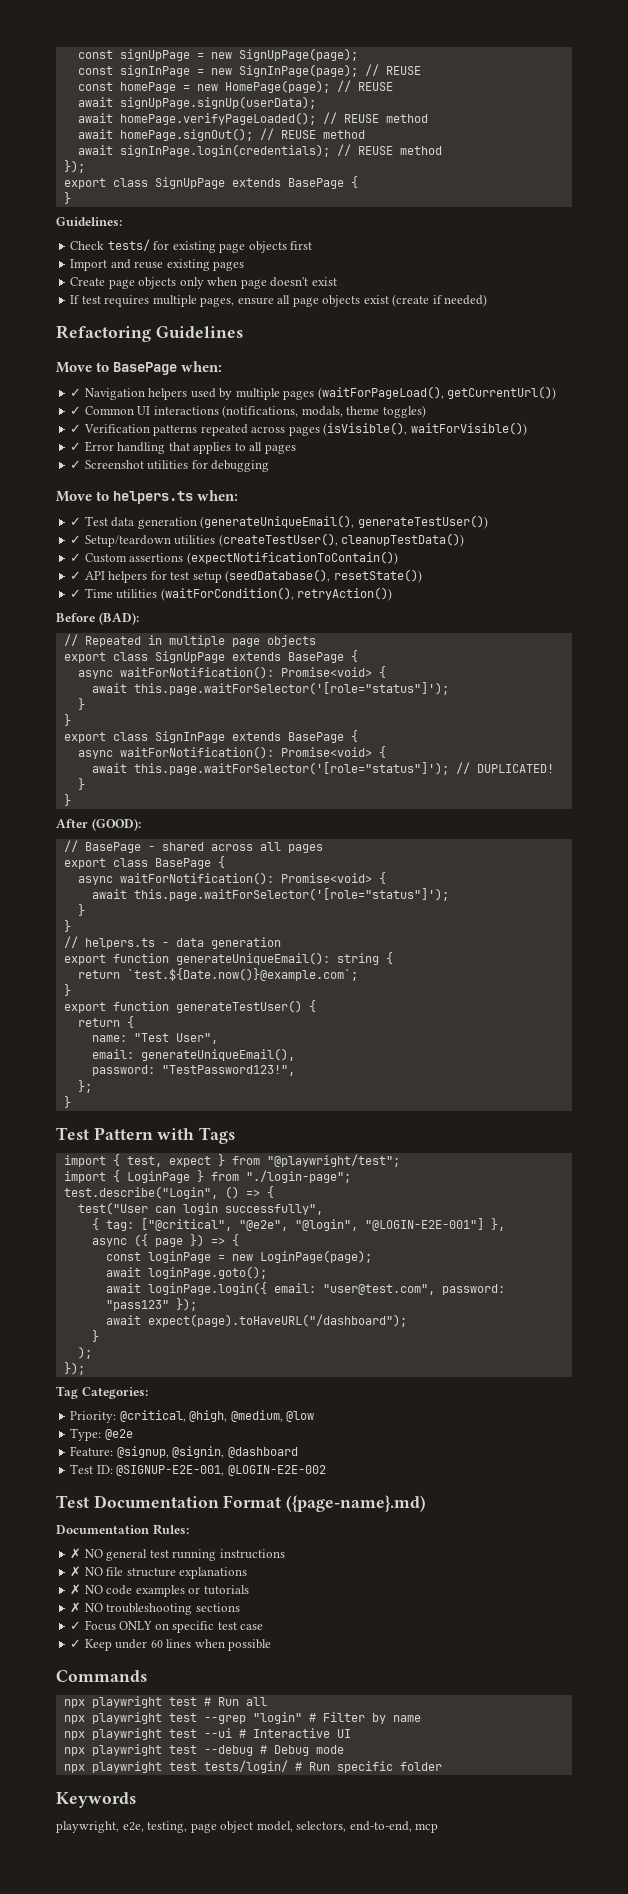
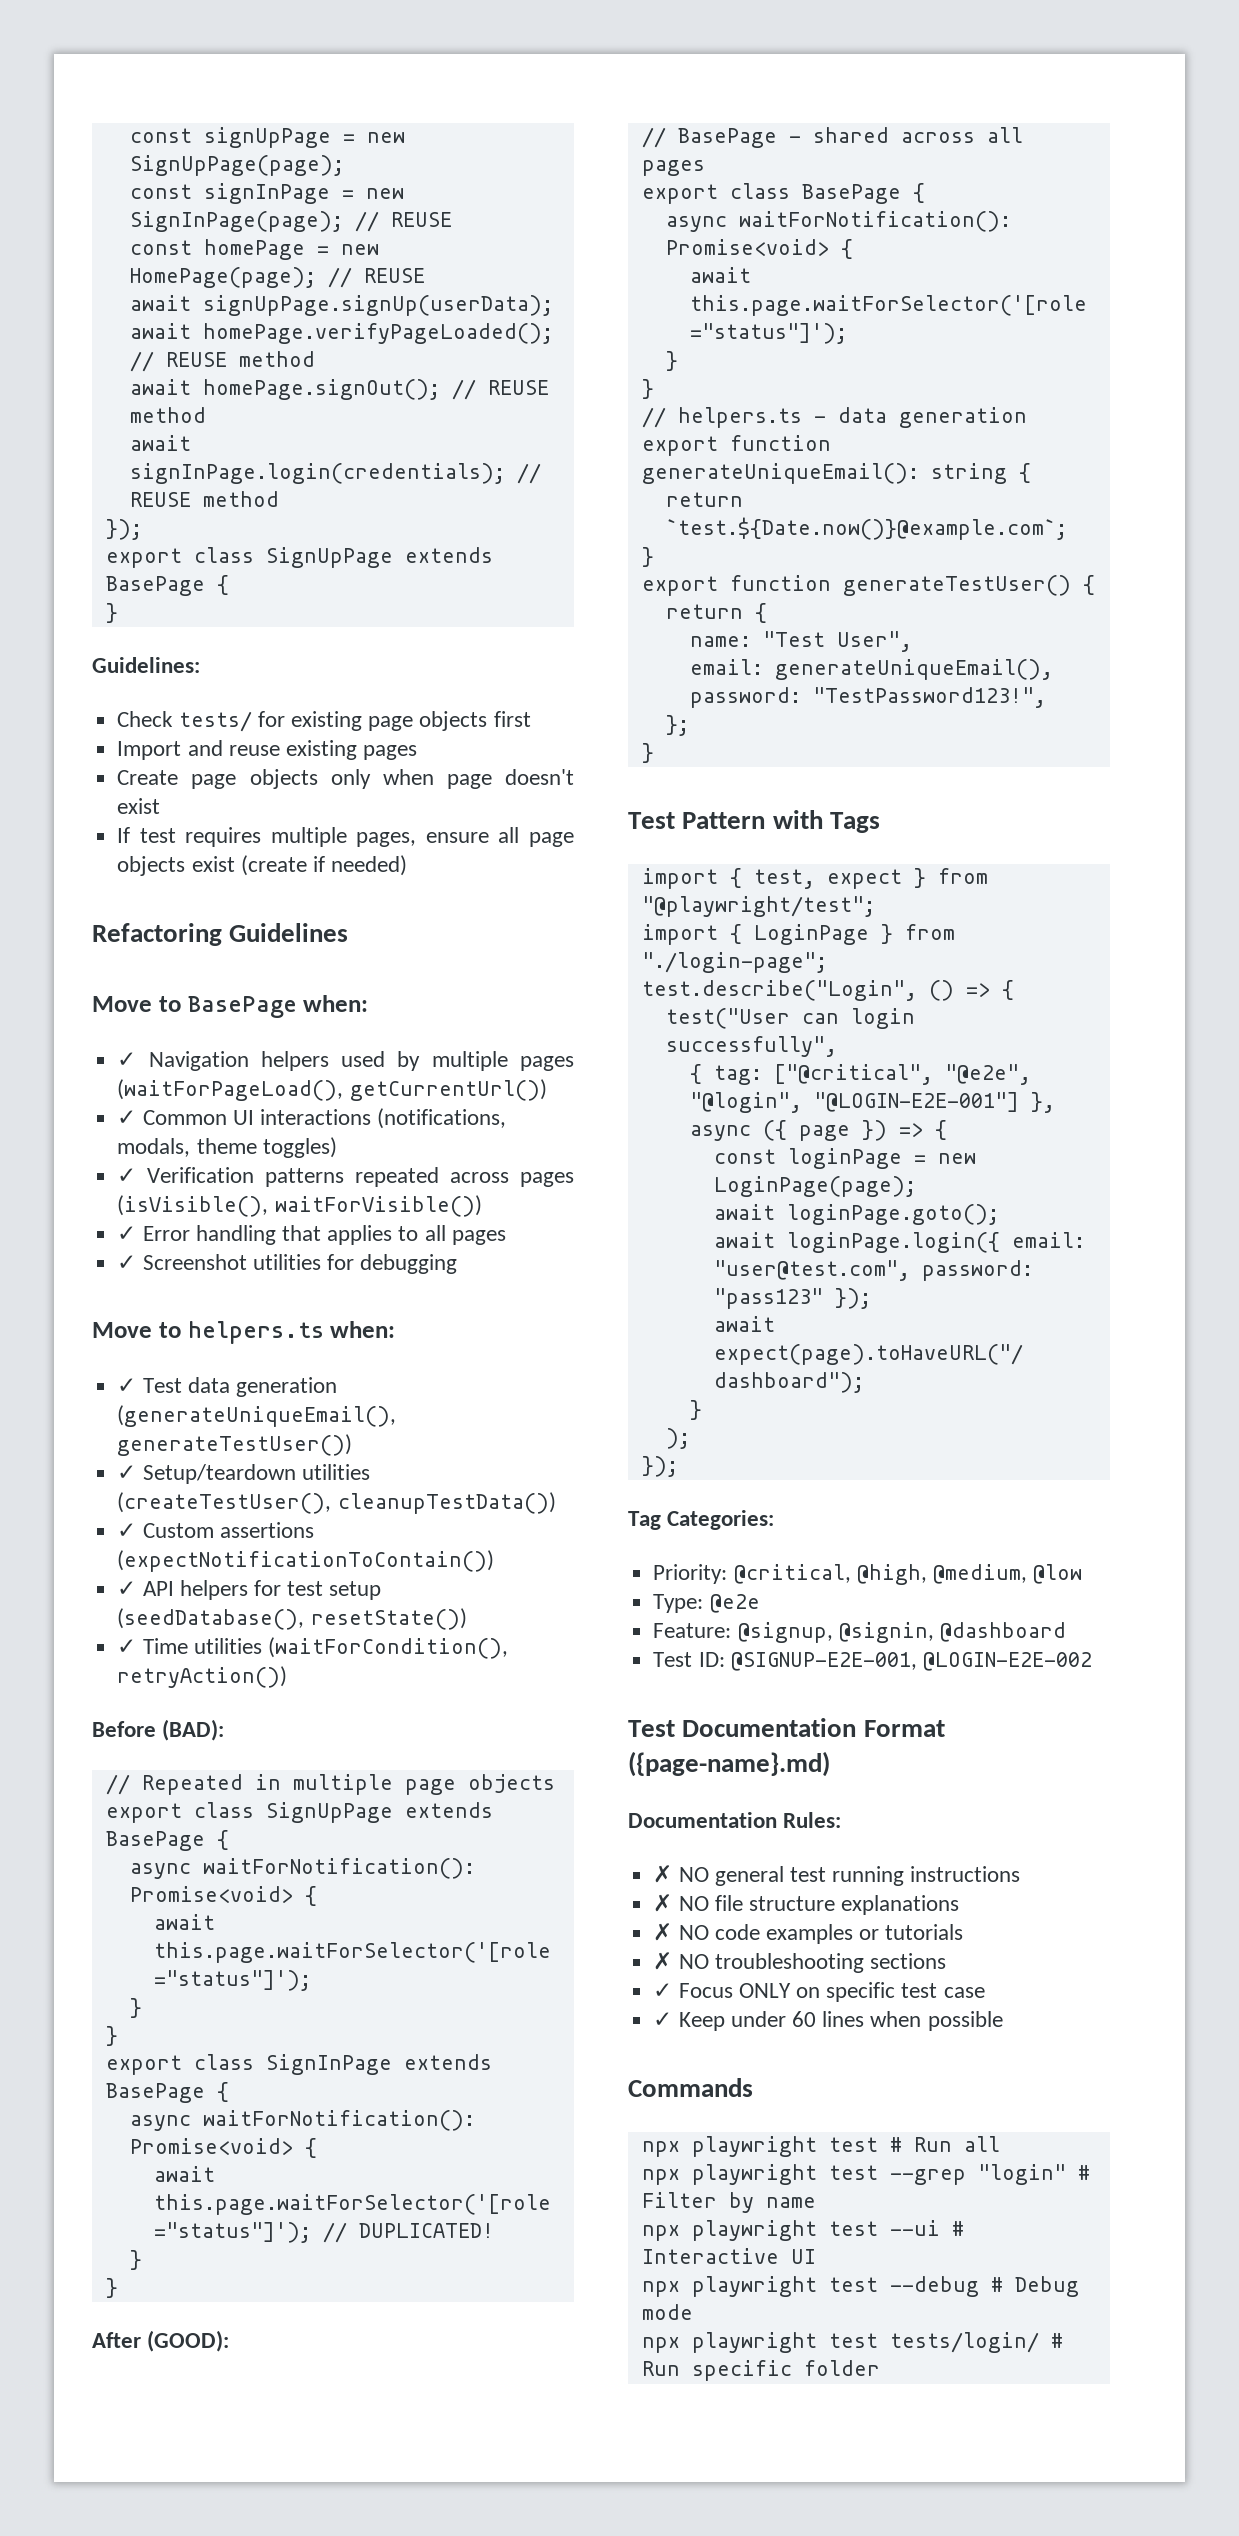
- Keywords
- playwright, e2e, testing, page object model, selectors, end-to-end, mcp

